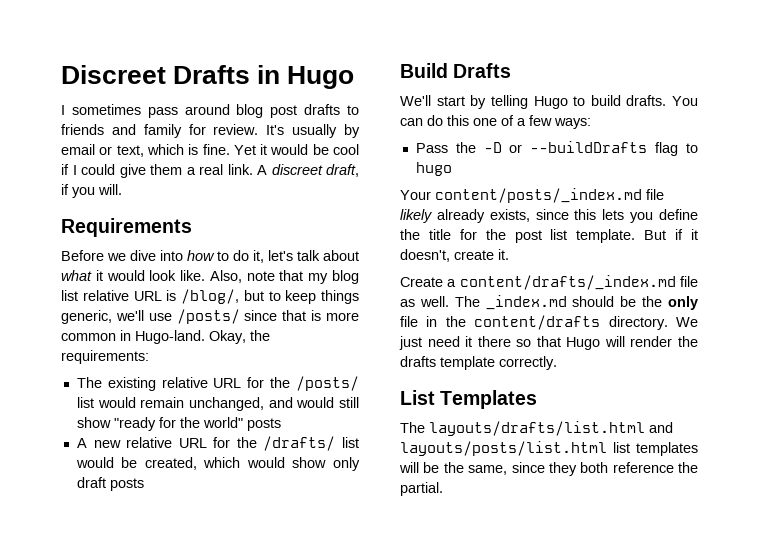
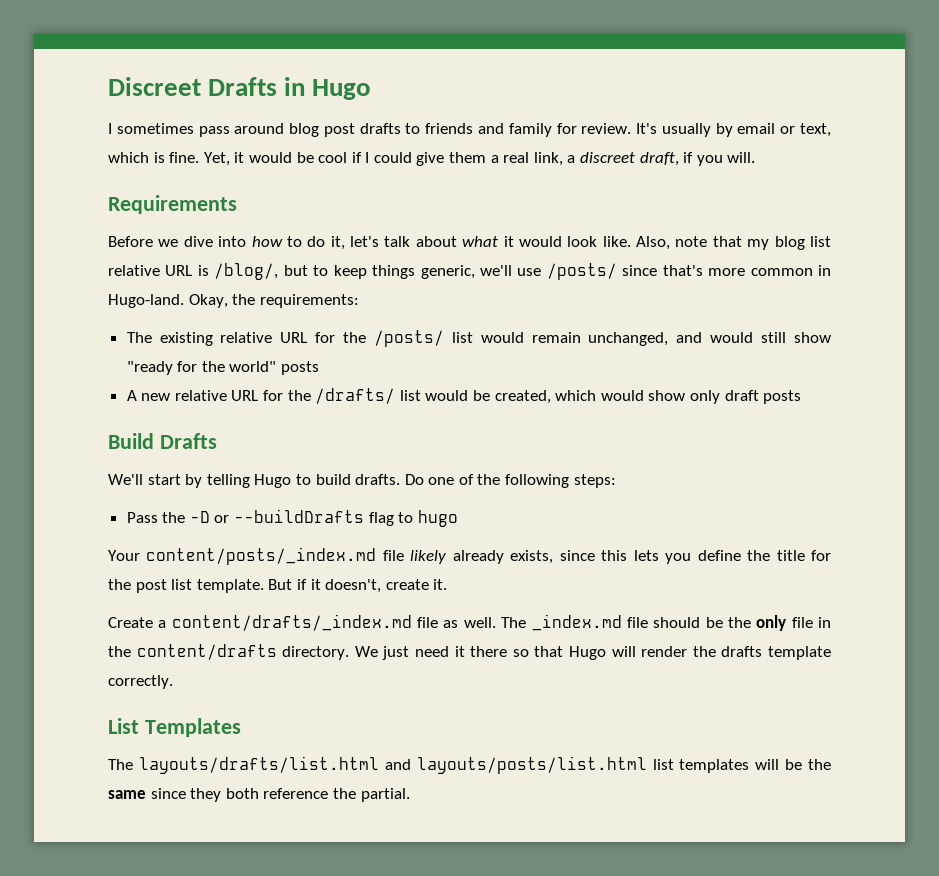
- Yet it would be cool if I could give them a real link. A discreet draft, if you will.
+ Yet, it would be cool if I could give them a real link, a discreet draft, if you will.
- Also, note that my blog list relative URL is /blog/, but to keep things generic, we'll use /posts/ since that is more common in Hugo-land.
+ Also, note that my blog list relative URL is /blog/, but to keep things generic, we'll use /posts/ since that's more common in Hugo-land.
- You can do this one of a few ways:
+ Do one of the following steps:
- The _index.md should be the only file in the content/drafts directory.
+ The _index.md file should be the only file in the content/drafts directory.
- The layouts/drafts/list.html and layouts/posts/list.html list templates will be the same, since they both reference the partial.
+ The layouts/drafts/list.html and layouts/posts/list.html list templates will be the same since they both reference the partial.

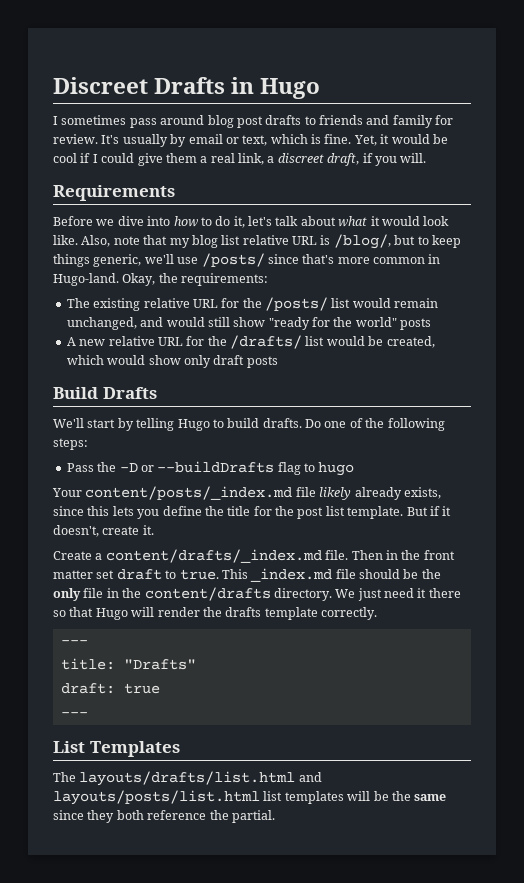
- Create a content/drafts/_index.md file as well. The _index.md file should be the only file in the content/drafts directory.
+ Create a content/drafts/_index.md file. Then in the front matter set draft to true. This _index.md file should be the only file in the content/drafts directory.
  We just need it there so that Hugo will render the drafts template correctly.
+ ---
+ title: "Drafts"
+ draft: true
+ ---

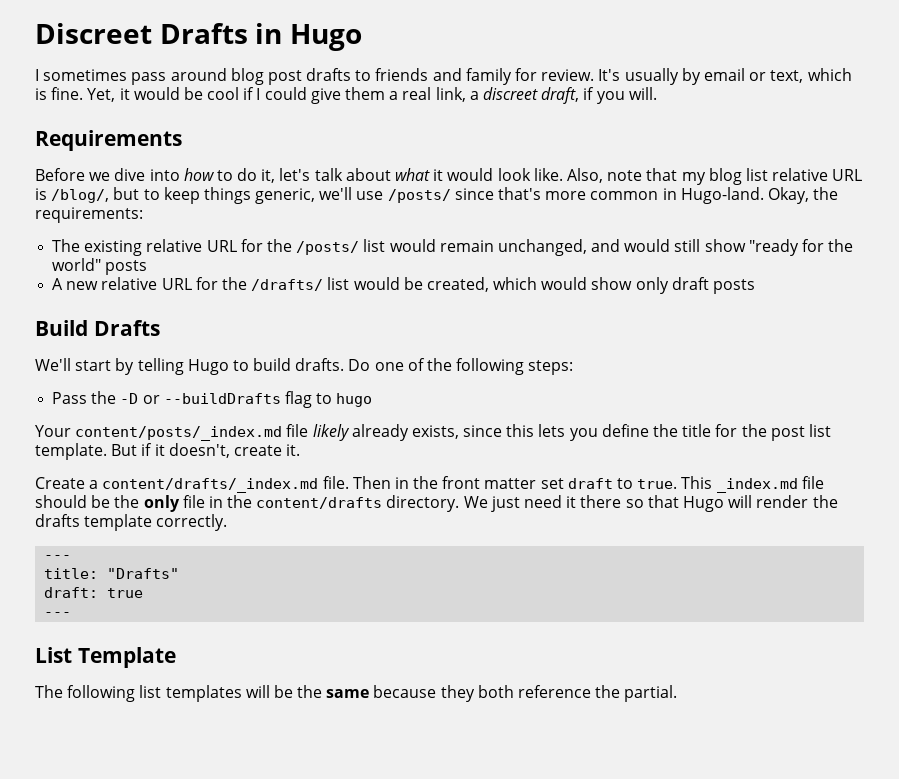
- List Templates
- The layouts/drafts/list.html and layouts/posts/list.html list templates will be the same since they both reference the partial.
+ List Template
+ The following list templates will be the same because they both reference the partial.

